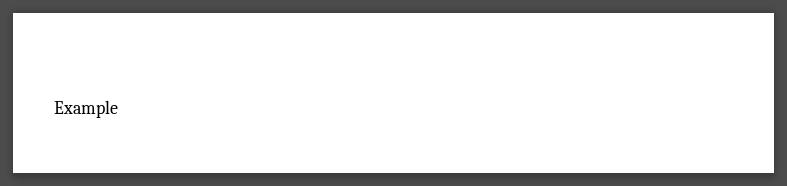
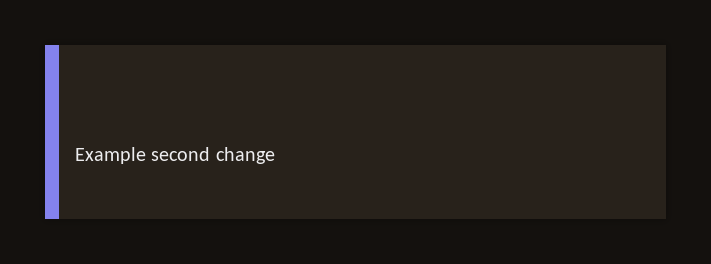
- Example
+ Example second change

